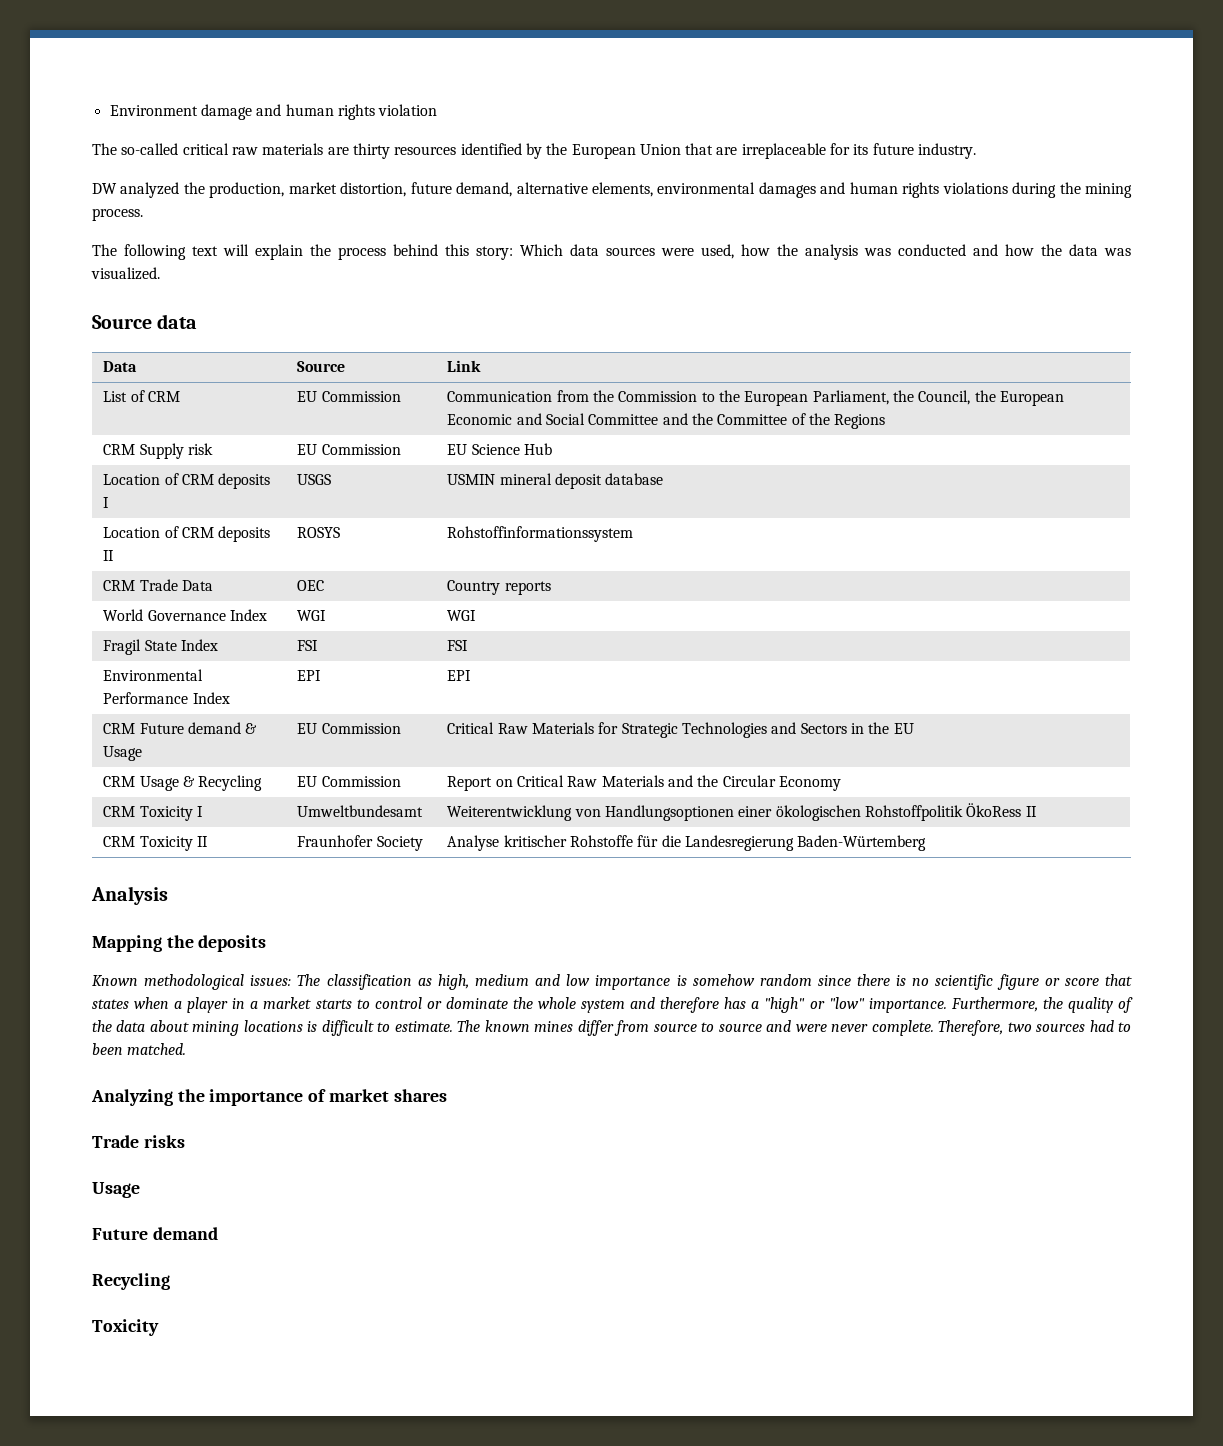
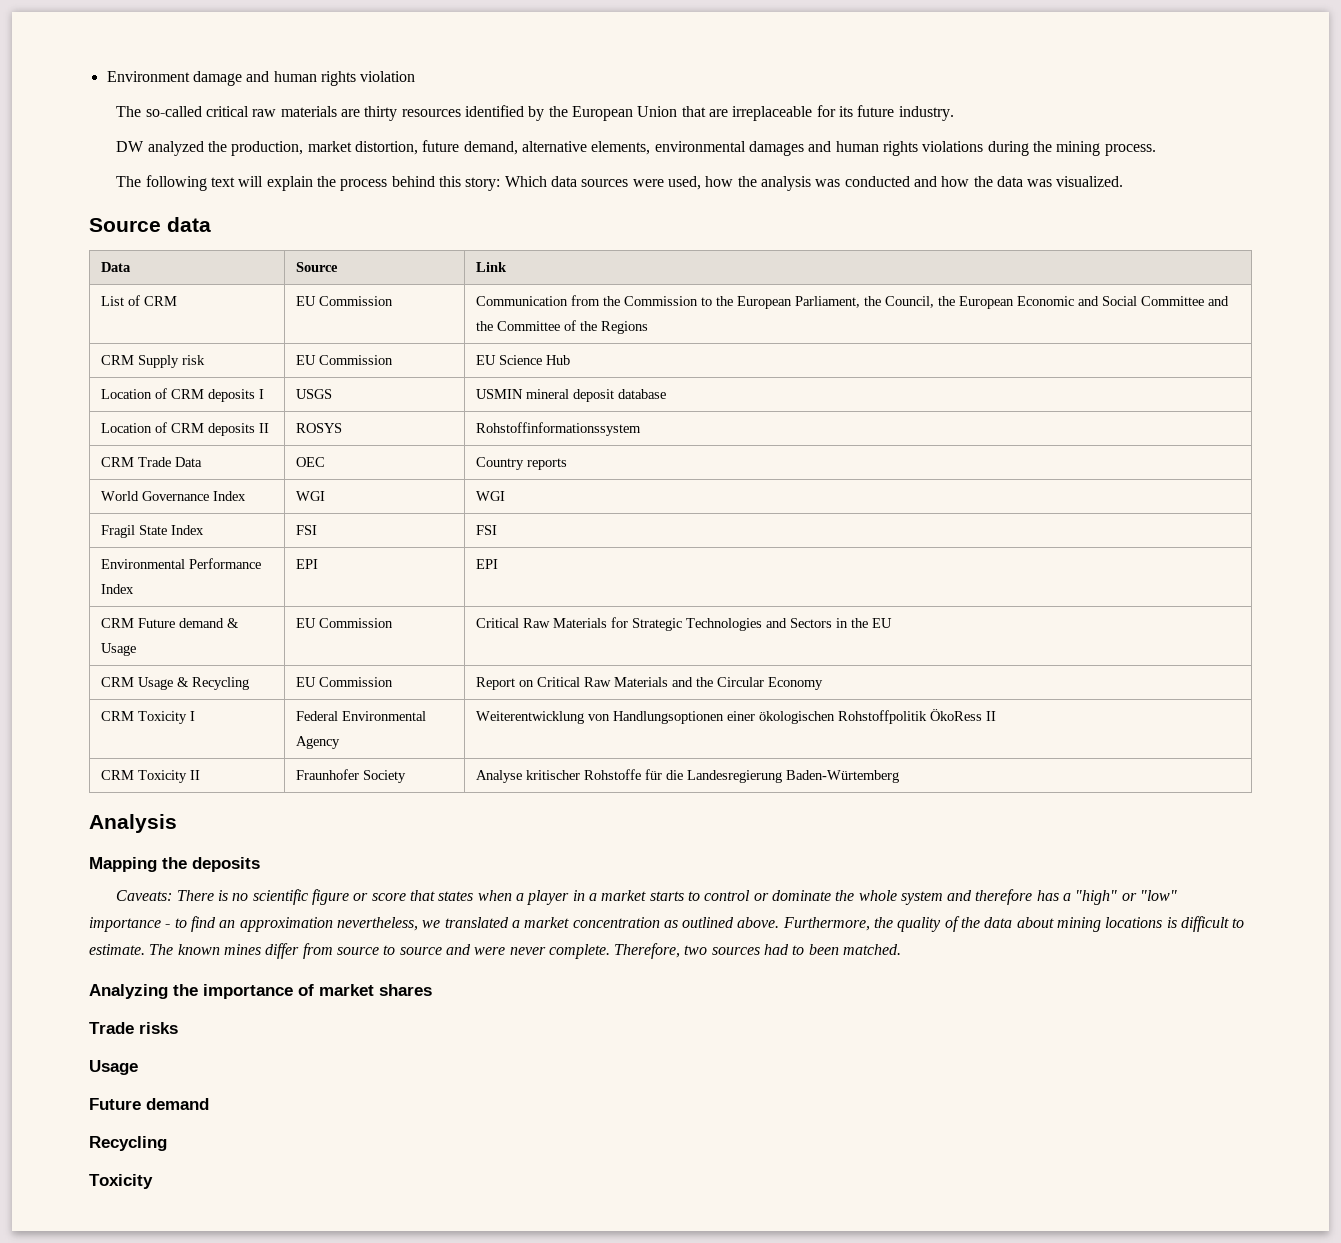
- CRM Toxicity I | Umweltbundesamt | Weiterentwicklung von Handlungsoptionen einer ökologischen Rohstoffpolitik ÖkoRess II
+ CRM Toxicity I | Federal Environmental Agency | Weiterentwicklung von Handlungsoptionen einer ökologischen Rohstoffpolitik ÖkoRess II
- Known methodological issues: The classification as high, medium and low importance is somehow random since there is no scientific figure or score that states when a player in a market starts to control or dominate the whole system and therefore has a "high" or "low" importance.
+ Caveats: There is no scientific figure or score that states when a player in a market starts to control or dominate the whole system and therefore has a "high" or "low" importance - to find an approximation nevertheless, we translated a market concentration as outlined above.

